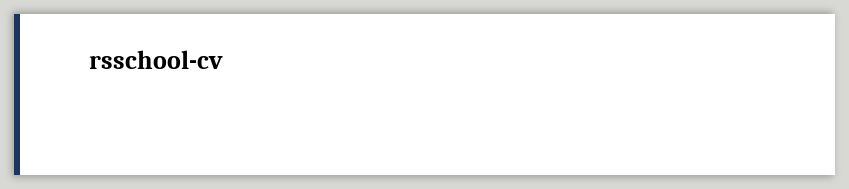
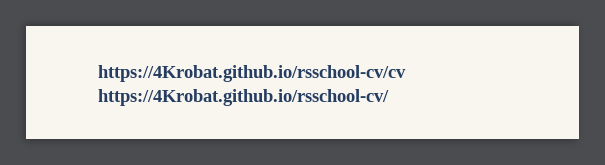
- rsschool-cv
+ https://4Krobat.github.io/rsschool-cv/cv https://4Krobat.github.io/rsschool-cv/

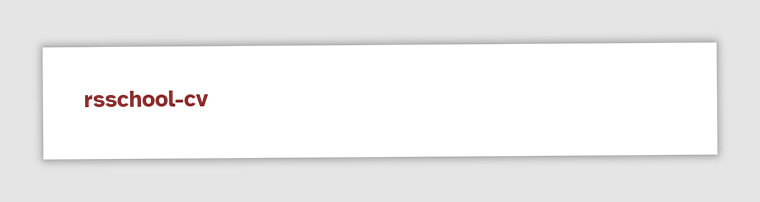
- https://4Krobat.github.io/rsschool-cv/cv https://4Krobat.github.io/rsschool-cv/
+ rsschool-cv

